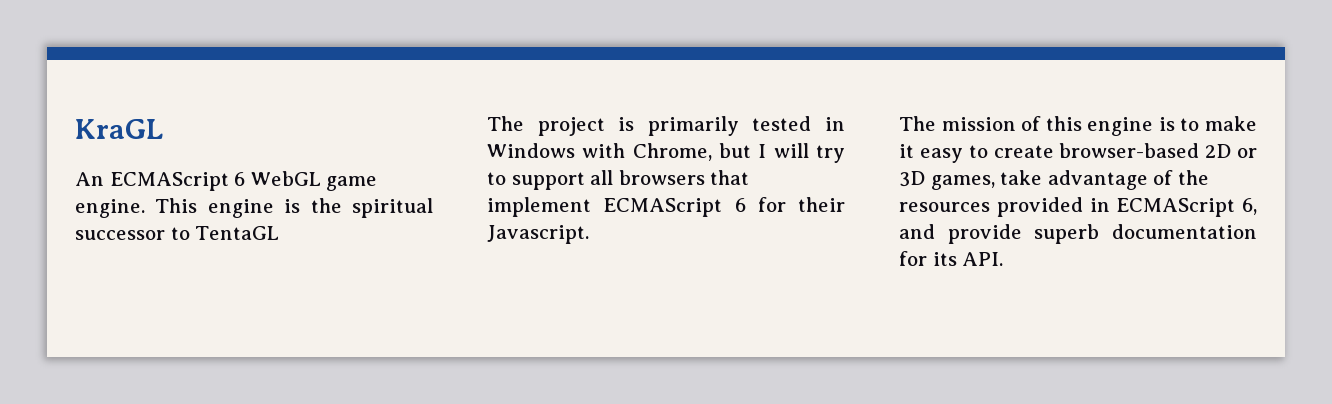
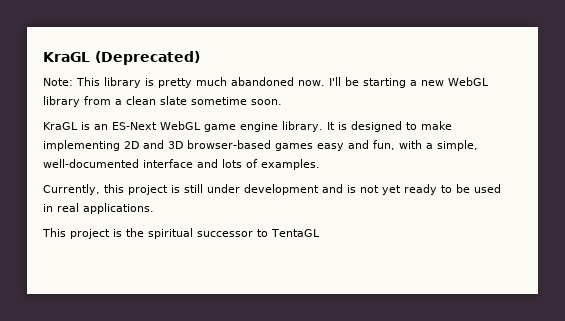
- KraGL
- An ECMAScript 6 WebGL game engine. This engine is the spiritual successor to TentaGL
+ KraGL (Deprecated)
+ Note: This library is pretty much abandoned now. I'll be starting a new WebGL library from a clean slate sometime soon.
+ KraGL is an ES-Next WebGL game engine library. It is designed to make implementing 2D and 3D browser-based games easy and fun, with a simple, well-documented interface and lots of examples.
+ Currently, this project is still under development and is not yet ready to be used in real applications.
+ This project is the spiritual successor to TentaGL
- The project is primarily tested in Windows with Chrome, but I will try to support all browsers that implement ECMAScript 6 for their Javascript.
- The mission of this engine is to make it easy to create browser-based 2D or 3D games, take advantage of the resources provided in ECMAScript 6, and provide superb documentation for its API.

